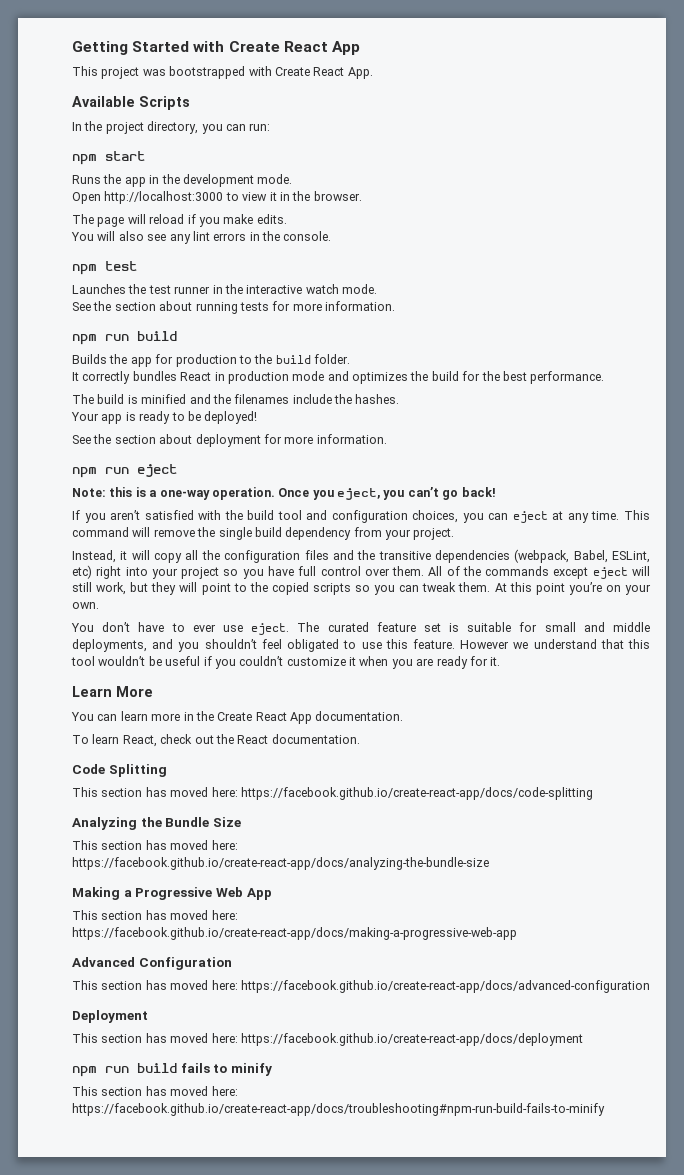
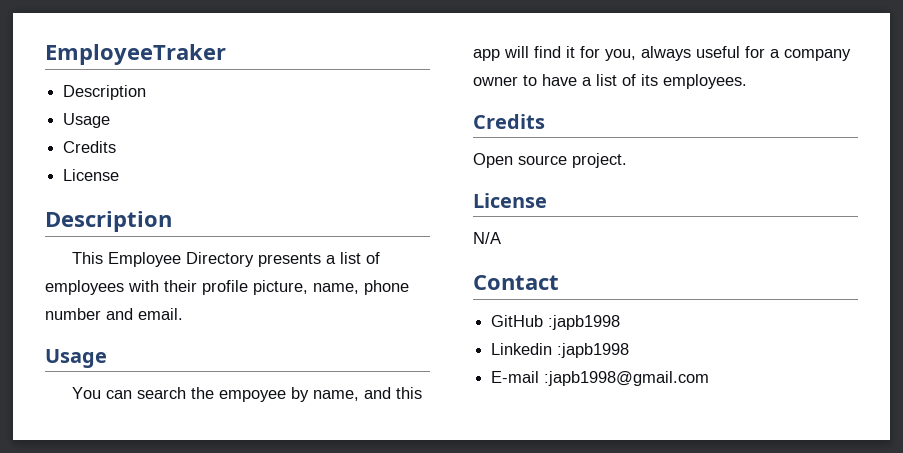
- Getting Started with Create React App
- This project was bootstrapped with Create React App.
- Available Scripts
- In the project directory, you can run:
- npm start
- Runs the app in the development mode.
- Open http://localhost:3000 to view it in the browser.
- The page will reload if you make edits.
- You will also see any lint errors in the console.
- npm test
- Launches the test runner in the interactive watch mode.
- See the section about running tests for more information.
- npm run build
- Builds the app for production to the build folder.
- It correctly bundles React in production mode and optimizes the build for the best performance.
- The build is minified and the filenames include the hashes.
- Your app is ready to be deployed!
- See the section about deployment for more information.
- npm run eject
- Note: this is a one-way operation. Once you eject, you can’t go back!
- If you aren’t satisfied with the build tool and configuration choices, you can eject at any time. This command will remove the single build dependency from your project.
- Instead, it will copy all the configuration files and the transitive dependencies (webpack, Babel, ESLint, etc) right into your project so you have full control over them. All of the commands except eject will still work, but they will point to the copied scripts so you can tweak them. At this point you’re on your own.
- You don’t have to ever use eject. The curated feature set is suitable for small and middle deployments, and you shouldn’t feel obligated to use this feature. However we understand that this tool wouldn’t be useful if you couldn’t customize it when you are ready for it.
- Learn More
- You can learn more in the Create React App documentation.
- To learn React, check out the React documentation.
- Code Splitting
- This section has moved here: https://facebook.github.io/create-react-app/docs/code-splitting
- Analyzing the Bundle Size
- This section has moved here: https://facebook.github.io/create-react-app/docs/analyzing-the-bundle-size
- Making a Progressive Web App
- This section has moved here: https://facebook.github.io/create-react-app/docs/making-a-progressive-web-app
- Advanced Configuration
- This section has moved here: https://facebook.github.io/create-react-app/docs/advanced-configuration
- Deployment
- This section has moved here: https://facebook.github.io/create-react-app/docs/deployment
- npm run build fails to minify
- This section has moved here: https://facebook.github.io/create-react-app/docs/troubleshooting#npm-run-build-fails-to-minify
+ EmployeeTraker
+ Description
+ Usage
+ Credits
+ License
+ Description
+ This Employee Directory presents a list of employees with their profile picture, name, phone number and email.
+ Usage
+ You can search the empoyee by name, and this app will find it for you, always useful for a company owner to have a list of its employees.
+ Credits
+ Open source project.
+ License
+ N/A
+ Contact
+ GitHub :japb1998
+ Linkedin :japb1998
+ E-mail :japb1998@gmail.com

